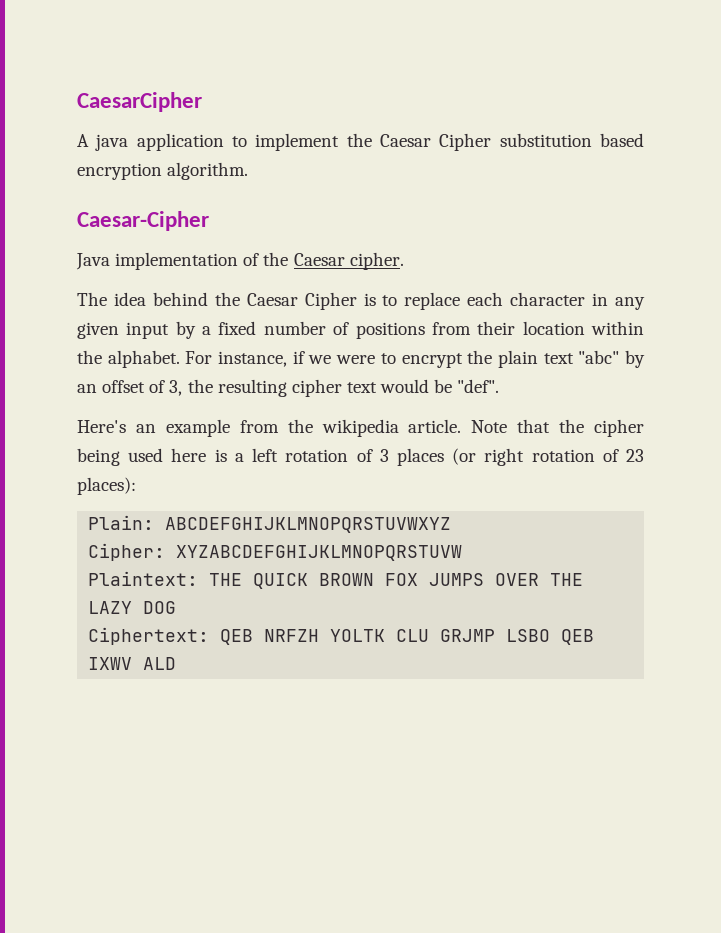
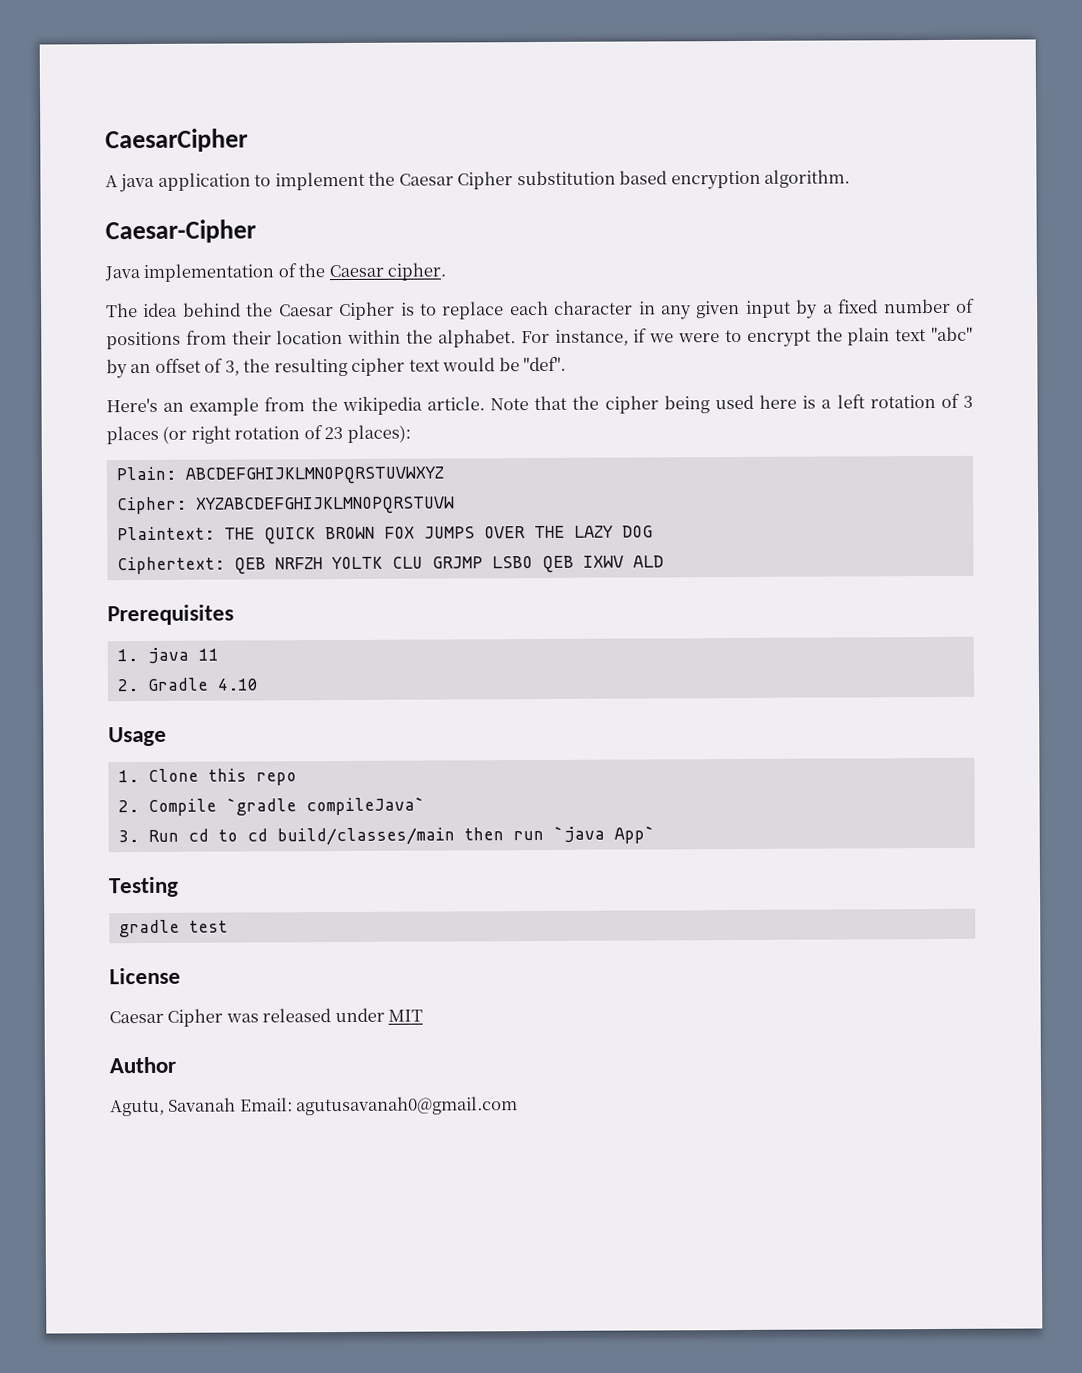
+ Prerequisites
+ 1. java 11
+ 2. Gradle 4.10
+ Usage
+ 1. Clone this repo
+ 2. Compile `gradle compileJava`
+ 3. Run cd to cd build/classes/main then run `java App`
+ Testing
+ gradle test
+ License
+ Caesar Cipher was released under MIT
+ Author
+ Agutu, Savanah Email: agutusavanah0@gmail.com

